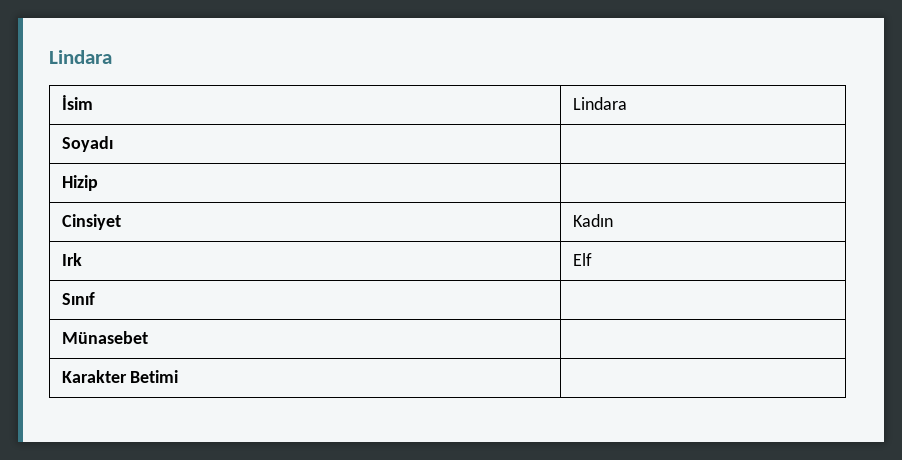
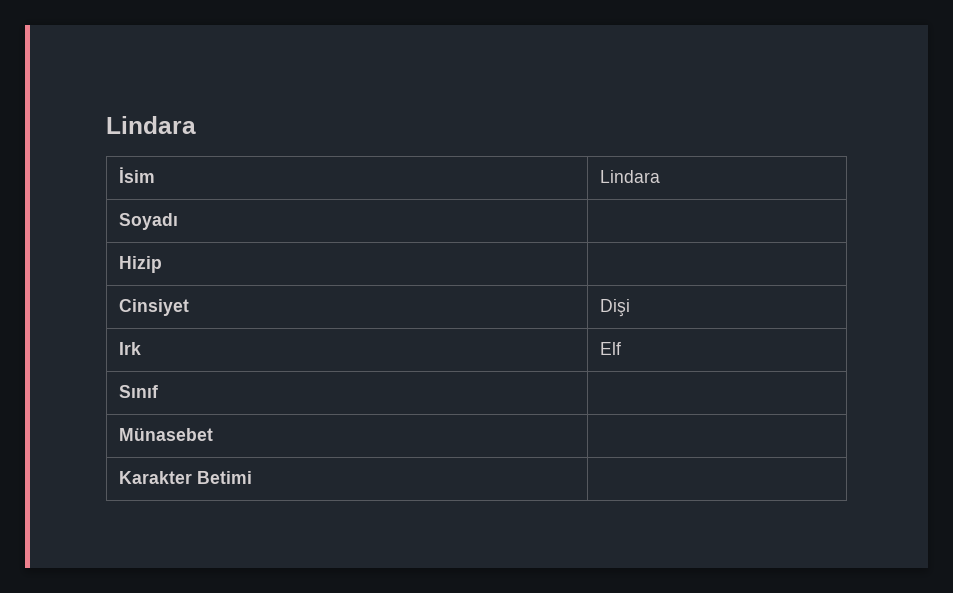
- Cinsiyet | Kadın
+ Cinsiyet | Dişi

